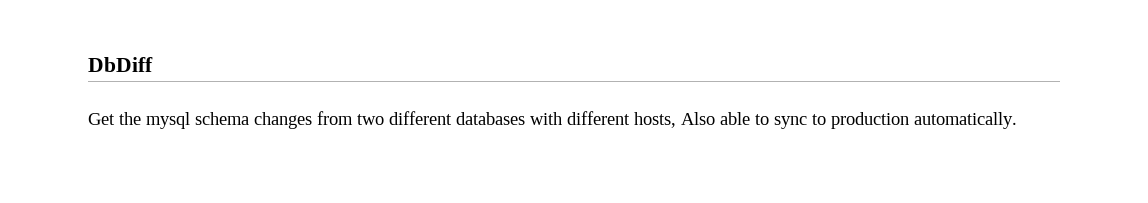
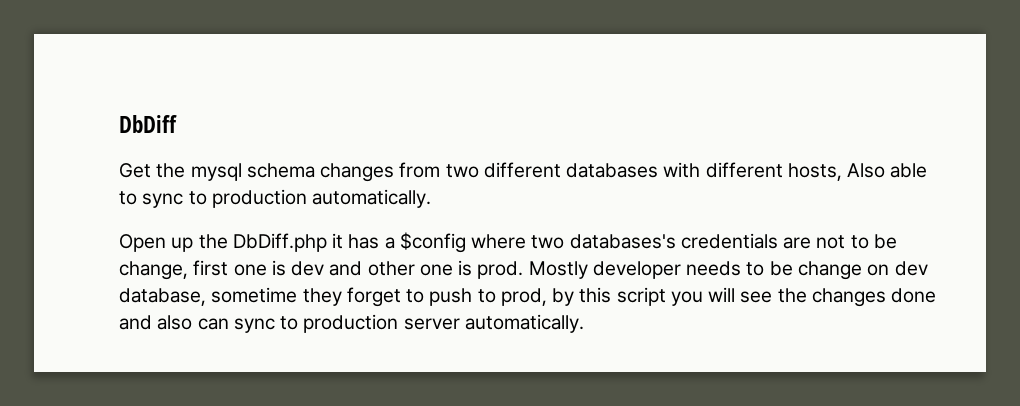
+ Open up the DbDiff.php it has a $config where two databases's credentials are not to be change, first one is dev and other one is prod. Mostly developer needs to be change on dev database, sometime they forget to push to prod, by this script you will see the changes done and also can sync to production server automatically.

